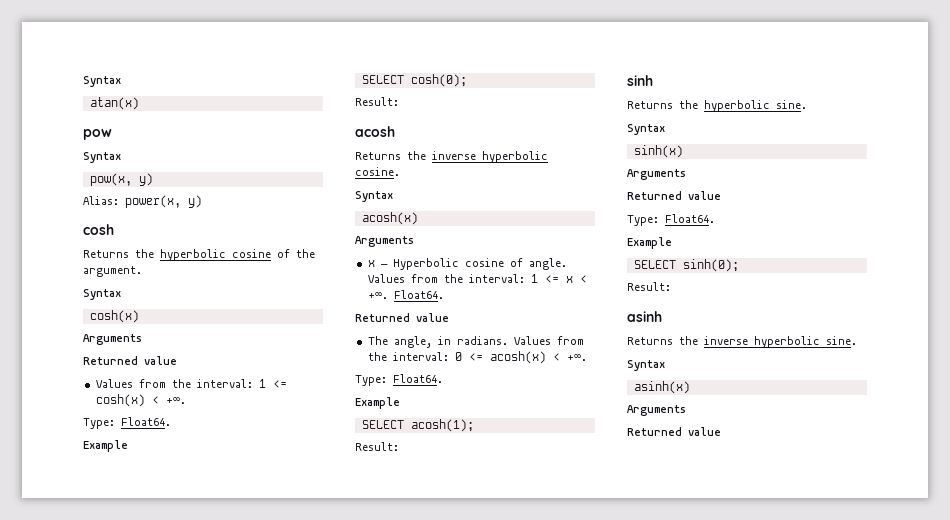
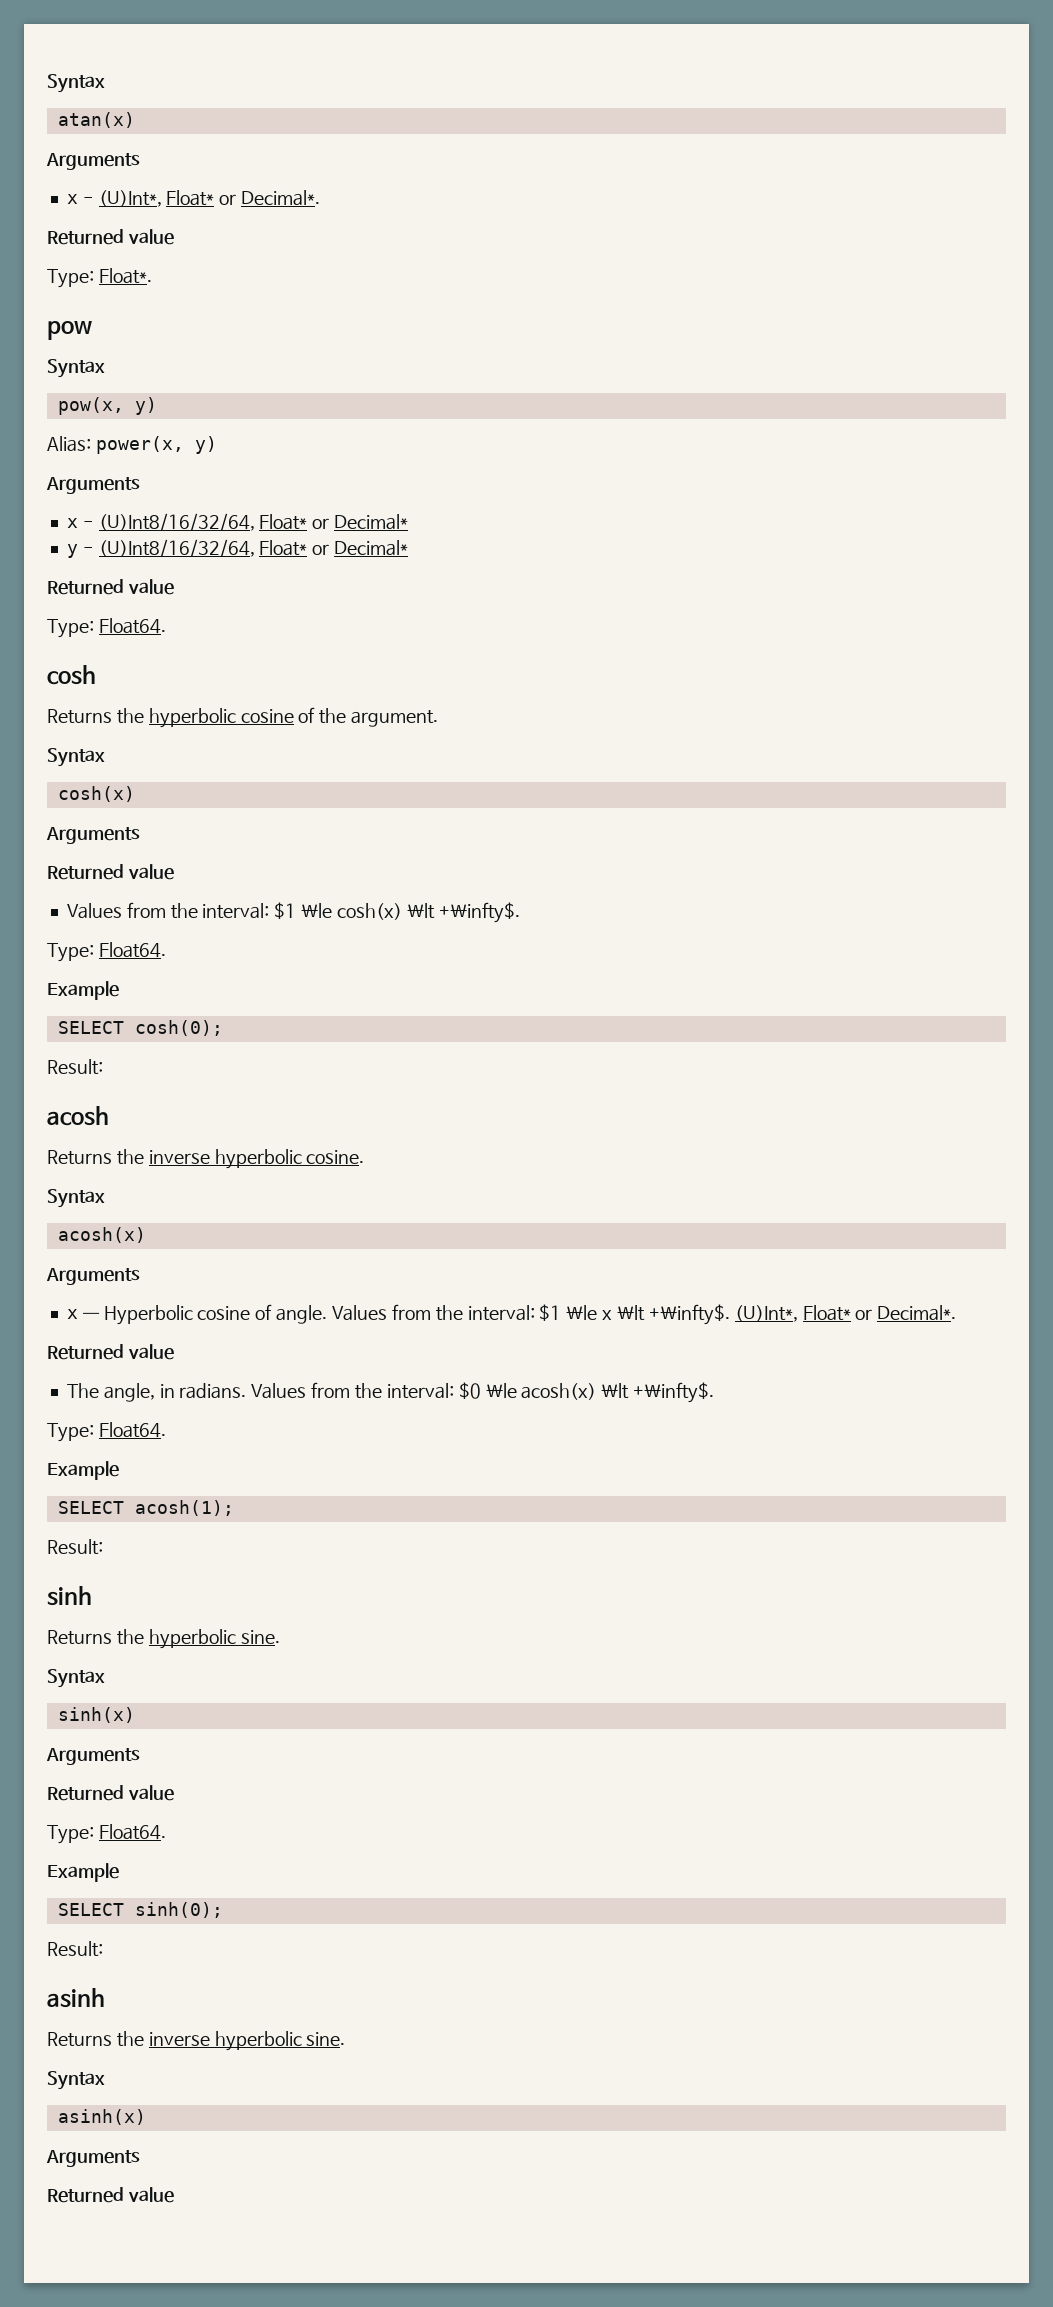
  atan(x)
+ Arguments
+ x - (U)Int*, Float* or Decimal*.
+ Returned value
+ Type: Float*.
  Alias: power(x, y)
+ Arguments
+ x - (U)Int8/16/32/64, Float* or Decimal*
+ y - (U)Int8/16/32/64, Float* or Decimal*
+ Returned value
+ Type: Float64.
- Values from the interval: 1 <= cosh(x) < +∞.
+ Values from the interval: $1 \le cosh(x) \lt +\infty$.
- Values from the interval: 1 <= x < +∞. Float64.
+ Values from the interval: $1 \le x \lt +\infty$. (U)Int*, Float* or Decimal*.
- Values from the interval: 0 <= acosh(x) < +∞.
+ Values from the interval: $0 \le acosh(x) \lt +\infty$.

